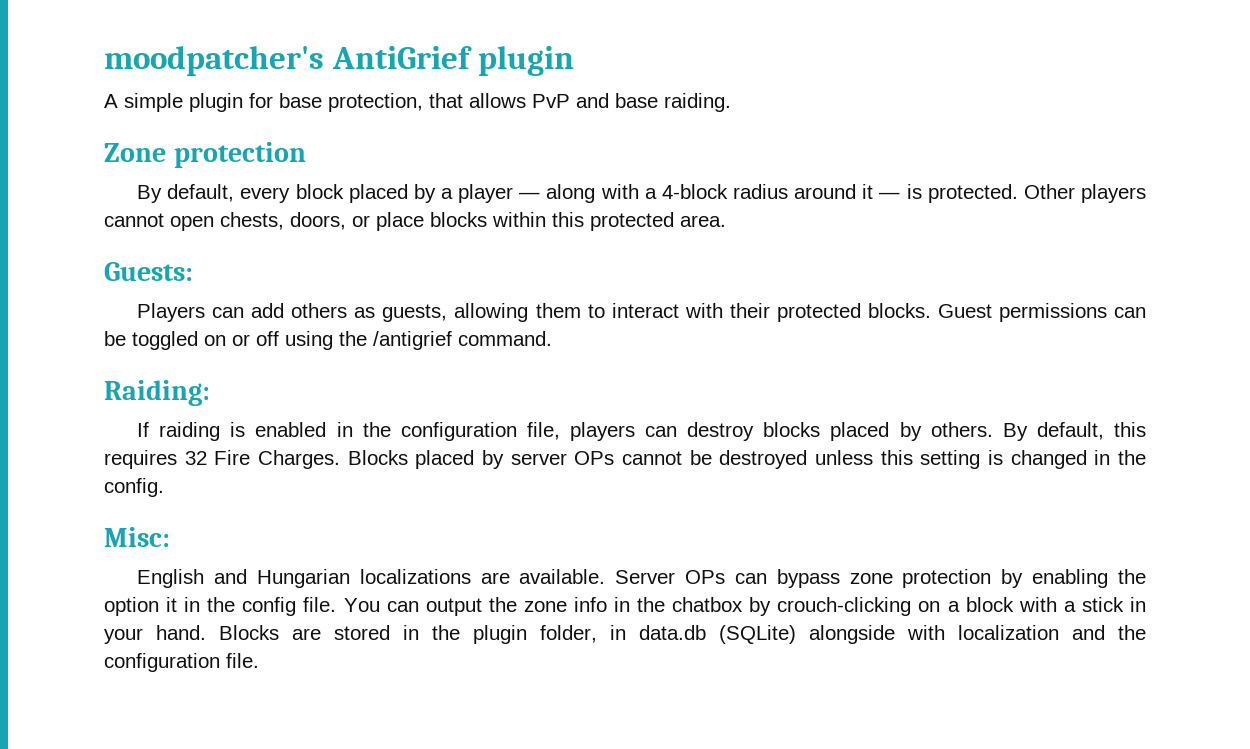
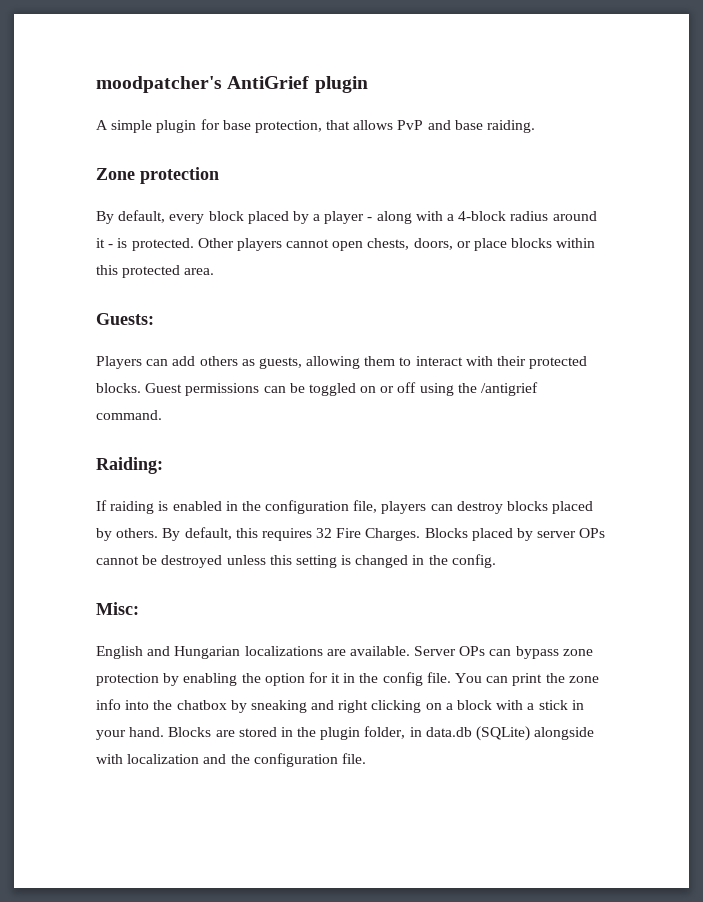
- By default, every block placed by a player — along with a 4-block radius around it — is protected.
+ By default, every block placed by a player - along with a 4-block radius around it - is protected.
- Server OPs can bypass zone protection by enabling the option it in the config file.
+ Server OPs can bypass zone protection by enabling the option for it in the config file.
- You can output the zone info in the chatbox by crouch-clicking on a block with a stick in your hand.
+ You can print the zone info into the chatbox by sneaking and right clicking on a block with a stick in your hand.

